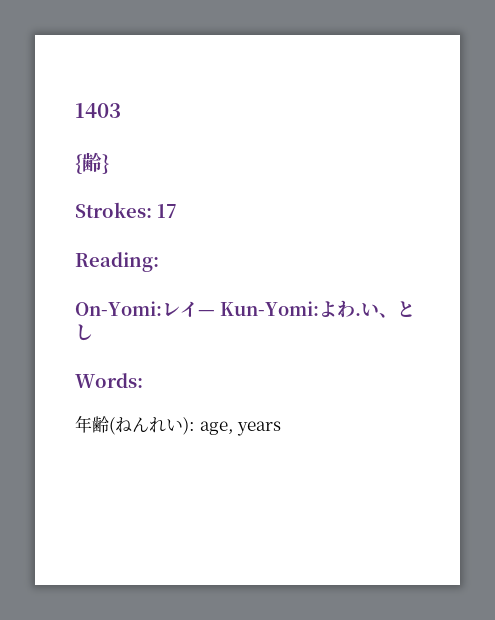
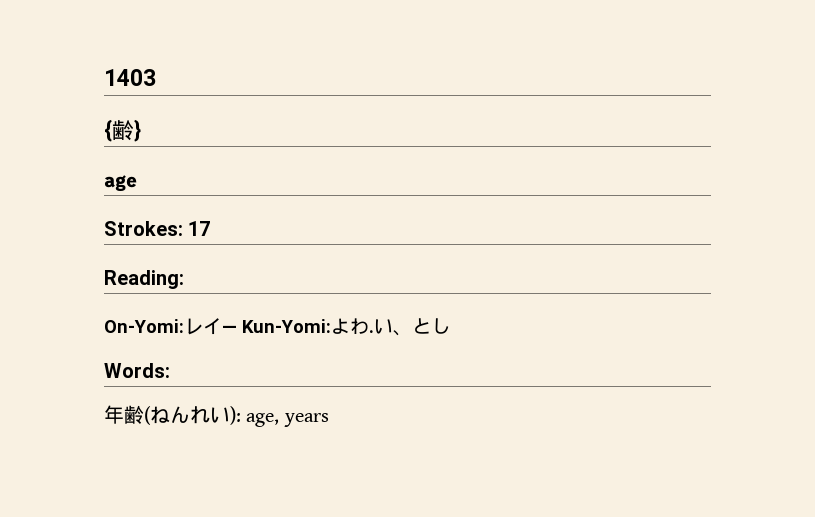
+ age

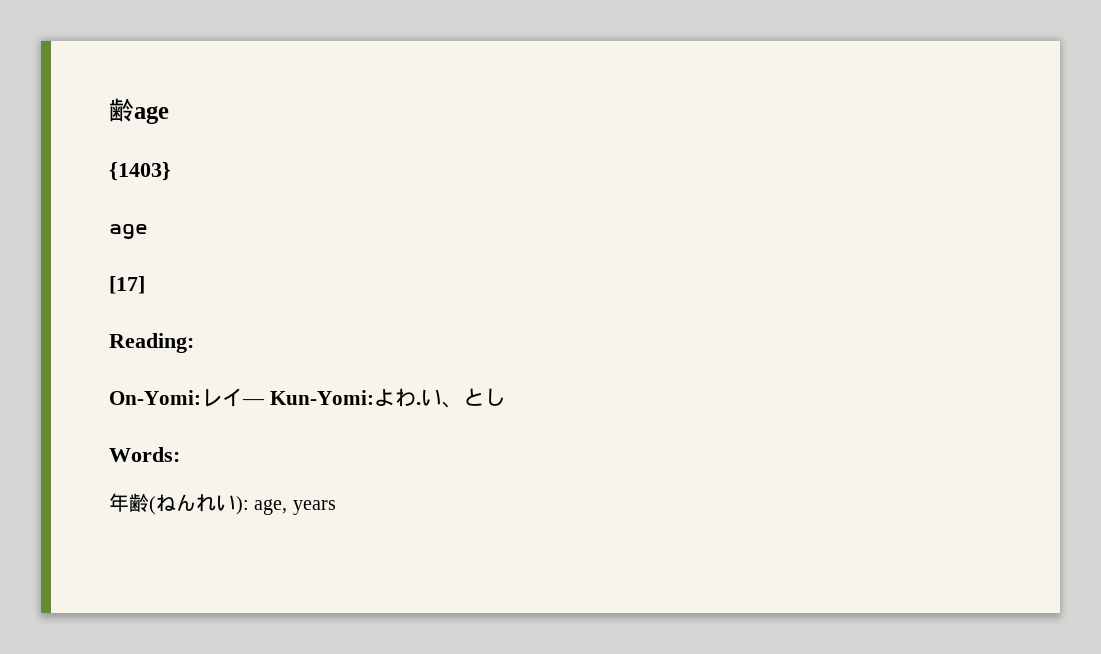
- 1403
- {齢}
+ 齢age
+ {1403}
  age
- Strokes: 17
+ [17]

